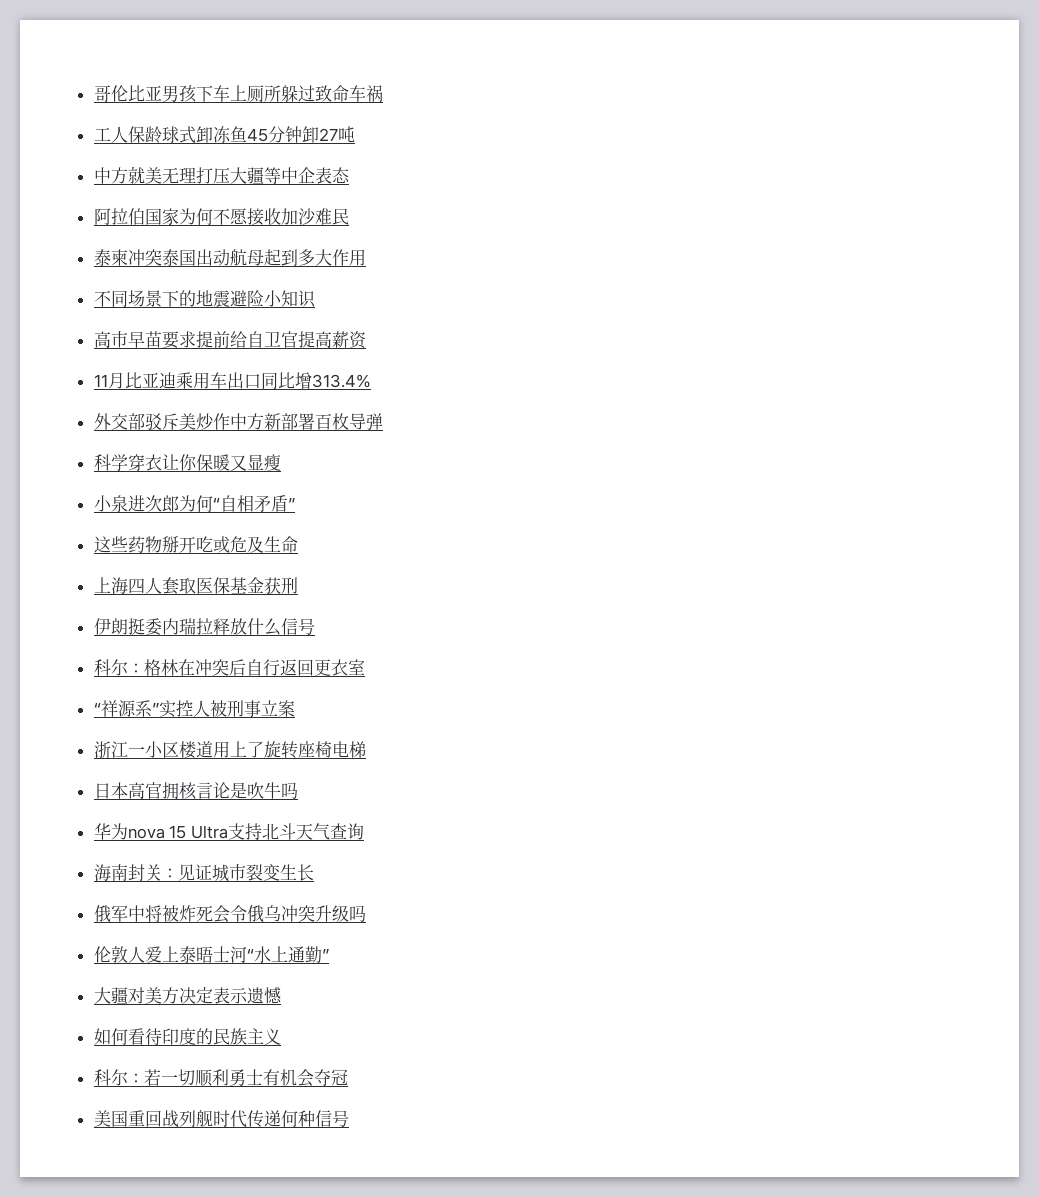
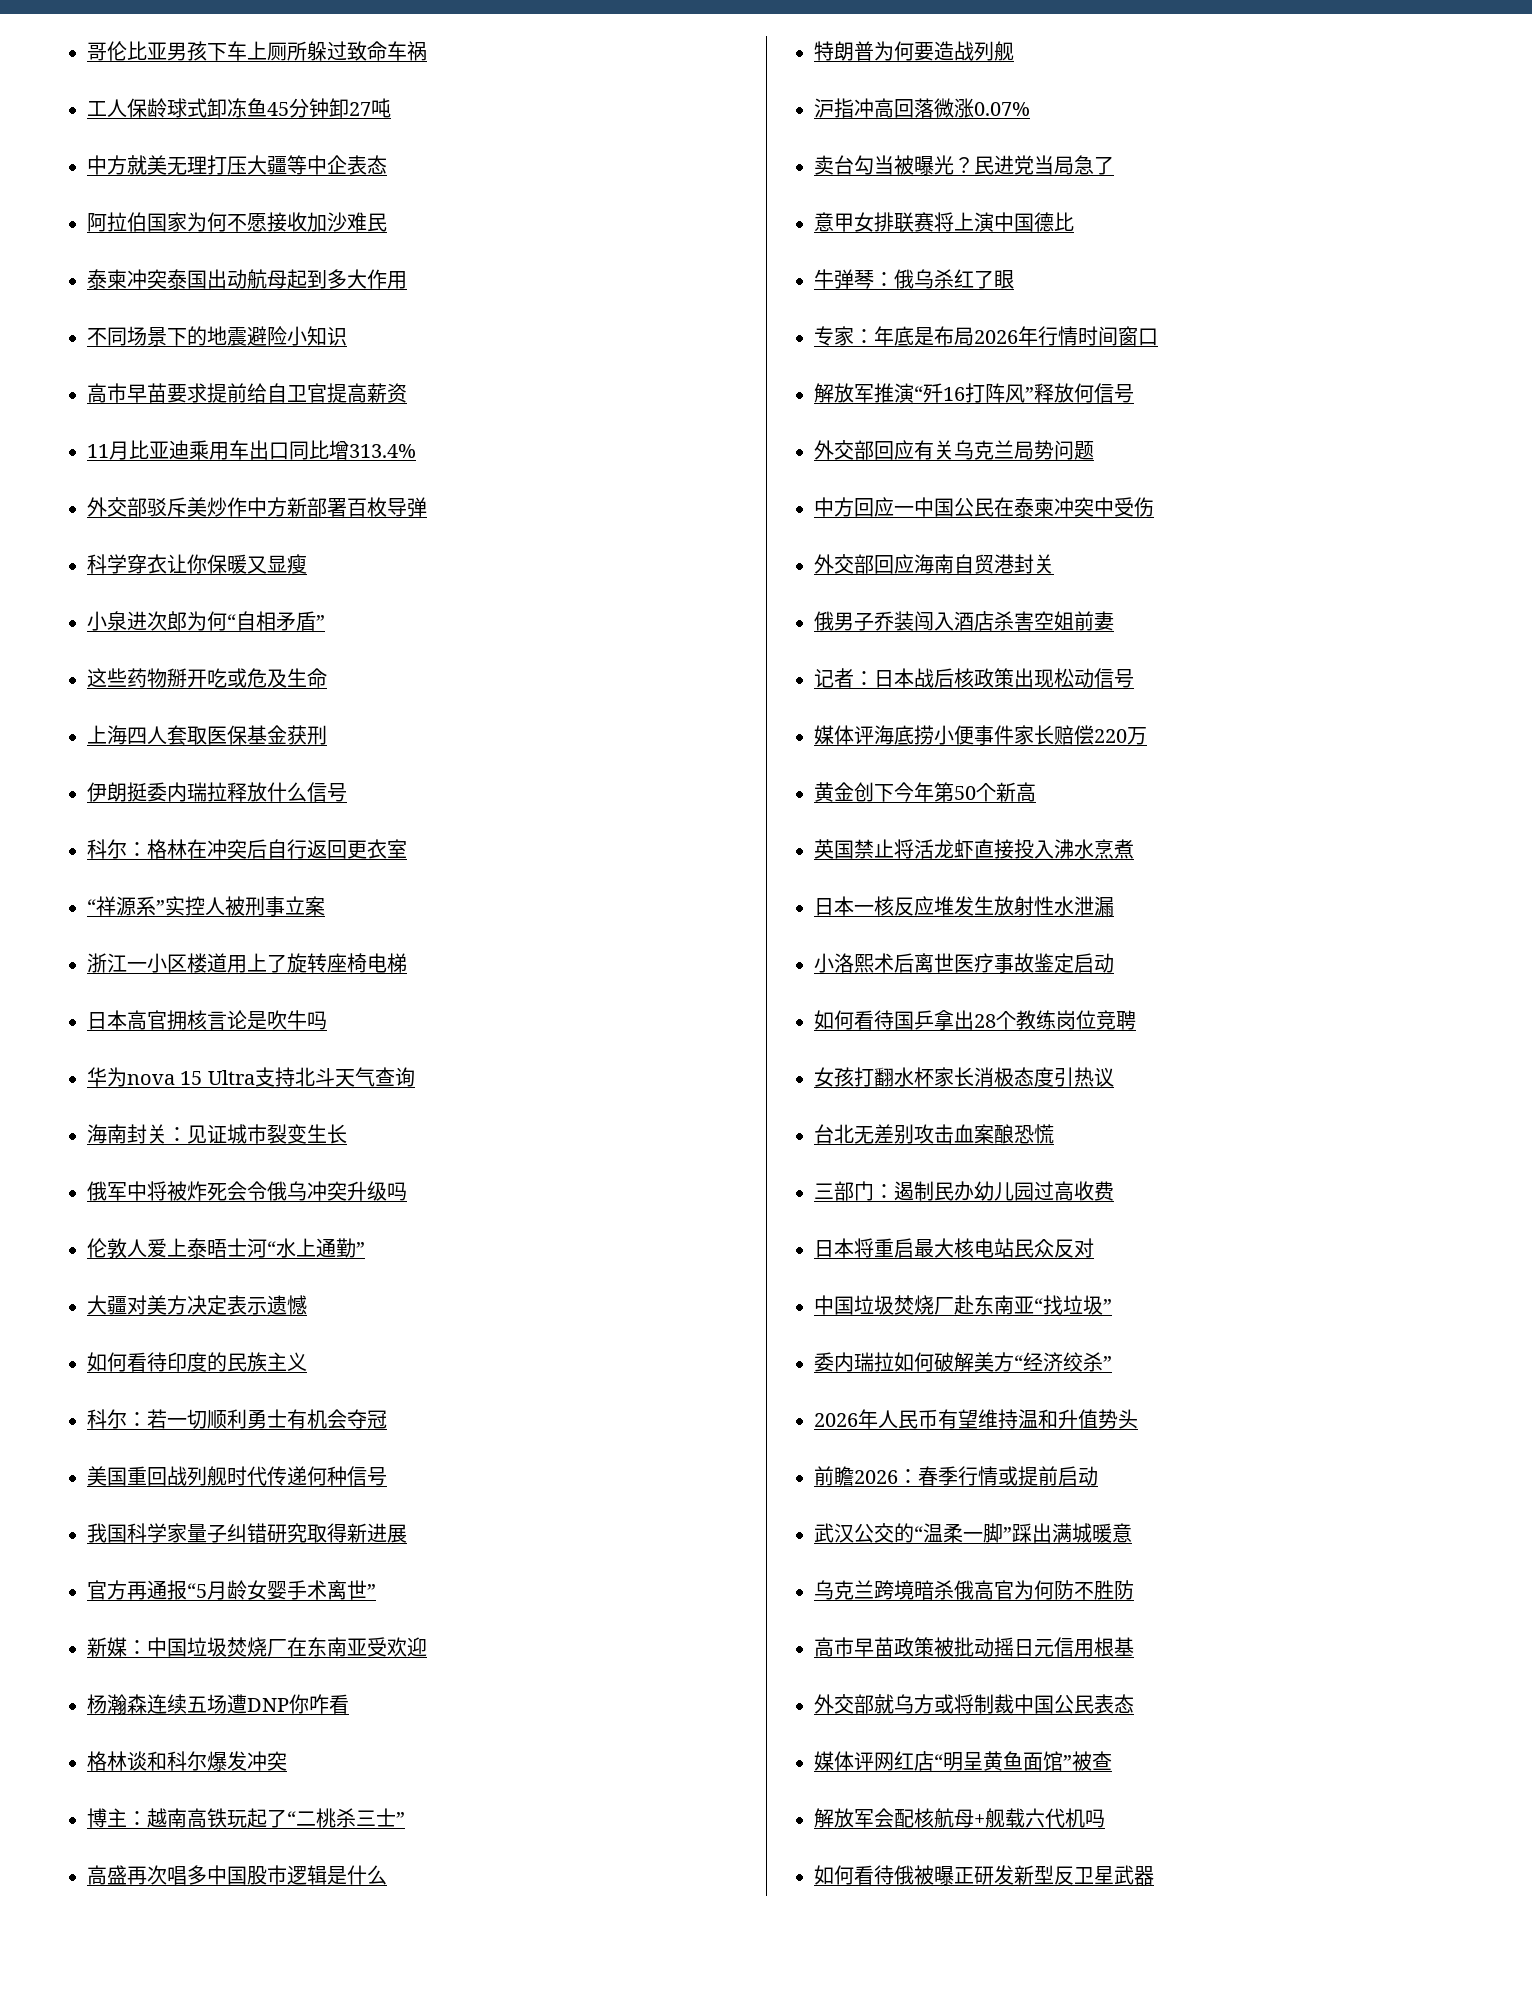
+ 我国科学家量子纠错研究取得新进展
+ 官方再通报“5月龄女婴手术离世”
+ 新媒：中国垃圾焚烧厂在东南亚受欢迎
+ 杨瀚森连续五场遭DNP你咋看
+ 格林谈和科尔爆发冲突
+ 博主：越南高铁玩起了“二桃杀三士”
+ 高盛再次唱多中国股市逻辑是什么
+ 特朗普为何要造战列舰
+ 沪指冲高回落微涨0.07%
+ 卖台勾当被曝光？民进党当局急了
+ 意甲女排联赛将上演中国德比
+ 牛弹琴：俄乌杀红了眼
+ 专家：年底是布局2026年行情时间窗口
+ 解放军推演“歼16打阵风”释放何信号
+ 外交部回应有关乌克兰局势问题
+ 中方回应一中国公民在泰柬冲突中受伤
+ 外交部回应海南自贸港封关
+ 俄男子乔装闯入酒店杀害空姐前妻
+ 记者：日本战后核政策出现松动信号
+ 媒体评海底捞小便事件家长赔偿220万
+ 黄金创下今年第50个新高
+ 英国禁止将活龙虾直接投入沸水烹煮
+ 日本一核反应堆发生放射性水泄漏
+ 小洛熙术后离世医疗事故鉴定启动
+ 如何看待国乒拿出28个教练岗位竞聘
+ 女孩打翻水杯家长消极态度引热议
+ 台北无差别攻击血案酿恐慌
+ 三部门：遏制民办幼儿园过高收费
+ 日本将重启最大核电站民众反对
+ 中国垃圾焚烧厂赴东南亚“找垃圾”
+ 委内瑞拉如何破解美方“经济绞杀”
+ 2026年人民币有望维持温和升值势头
+ 前瞻2026：春季行情或提前启动
+ 武汉公交的“温柔一脚”踩出满城暖意
+ 乌克兰跨境暗杀俄高官为何防不胜防
+ 高市早苗政策被批动摇日元信用根基
+ 外交部就乌方或将制裁中国公民表态
+ 媒体评网红店“明呈黄鱼面馆”被查
+ 解放军会配核航母+舰载六代机吗
+ 如何看待俄被曝正研发新型反卫星武器

